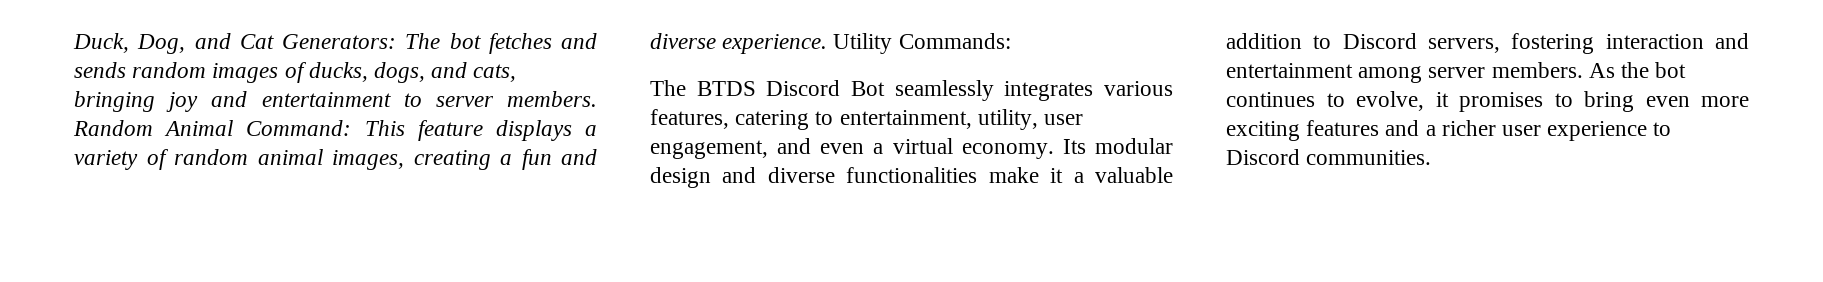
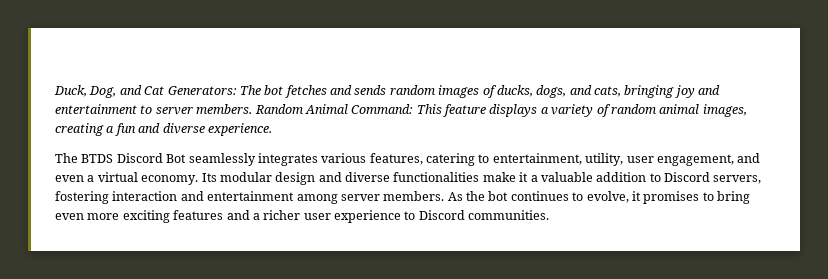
- Utility Commands:

